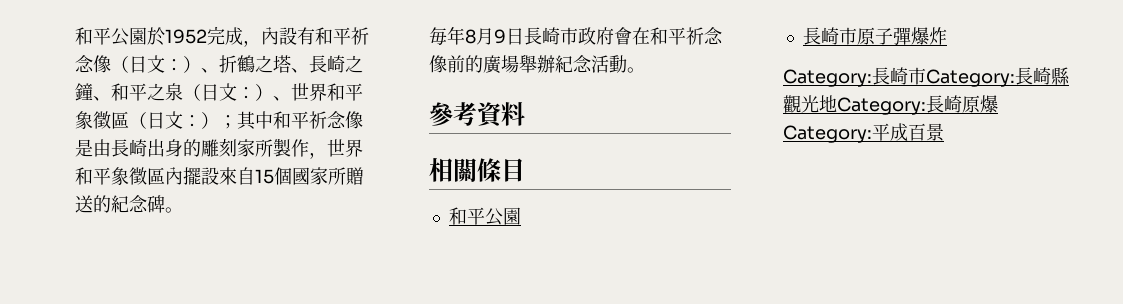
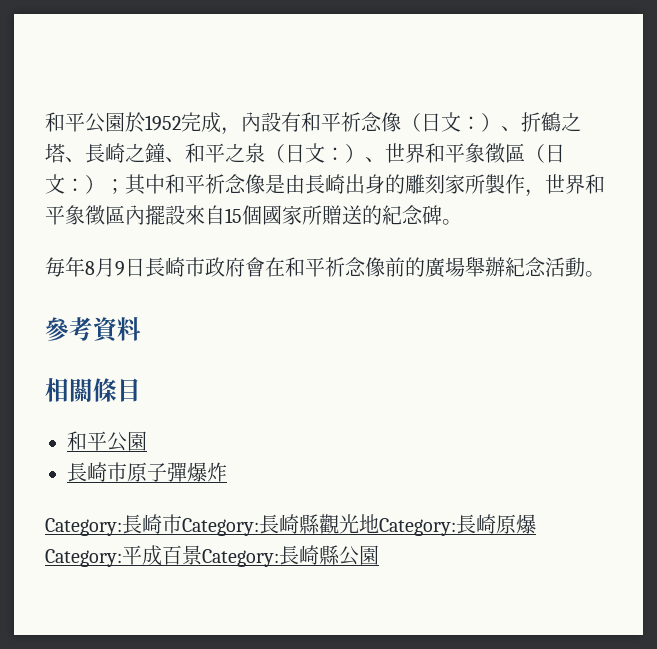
- Category:長崎市Category:長崎縣觀光地Category:長崎原爆Category:平成百景
+ Category:長崎市Category:長崎縣觀光地Category:長崎原爆Category:平成百景Category:長崎縣公園

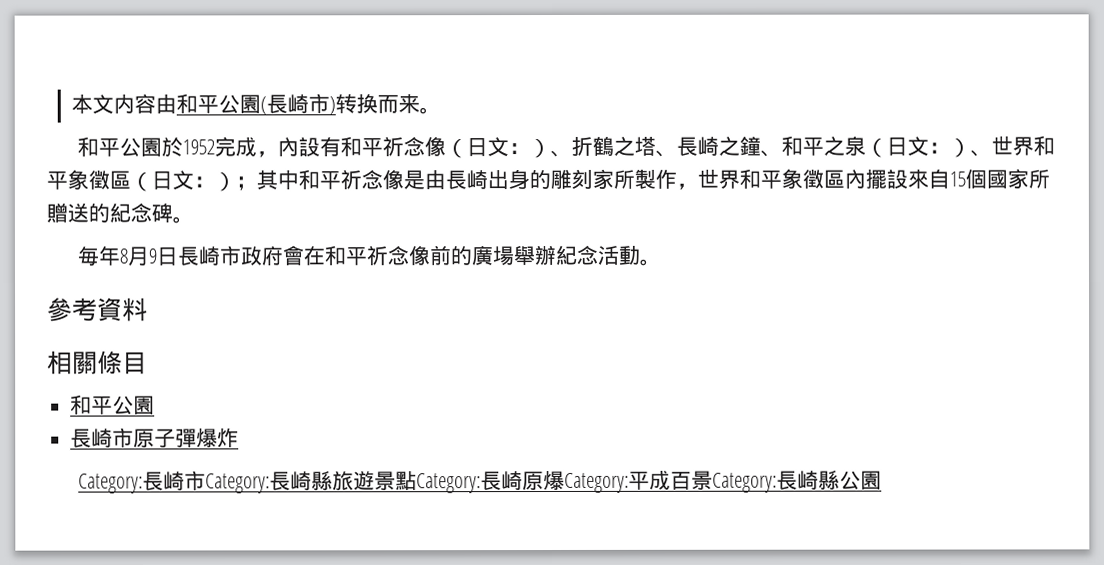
+ 本文内容由和平公園(長崎市)转换而来。
- Category:長崎市Category:長崎縣觀光地Category:長崎原爆Category:平成百景Category:長崎縣公園
+ Category:長崎市Category:長崎縣旅遊景點Category:長崎原爆Category:平成百景Category:長崎縣公園

